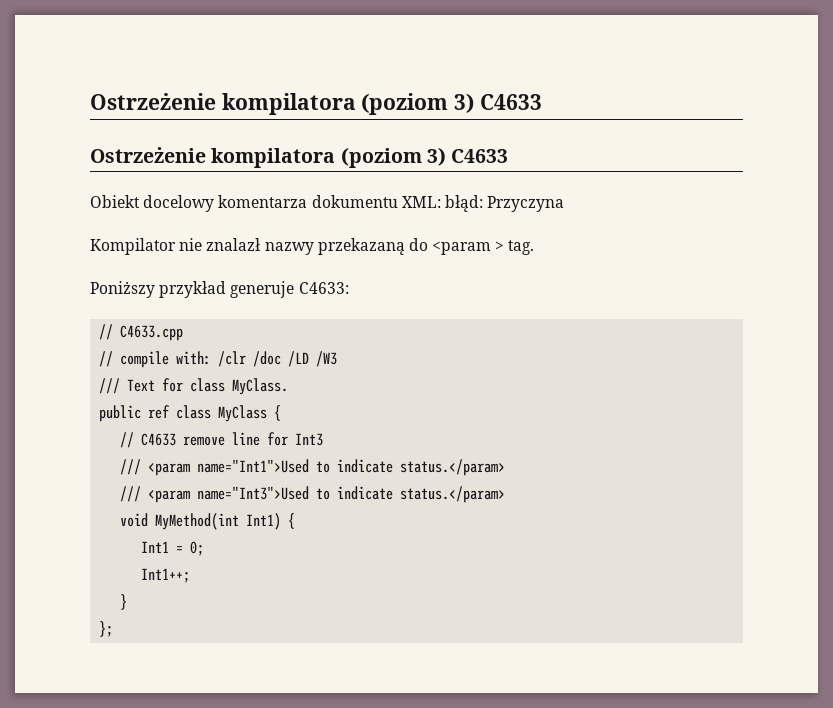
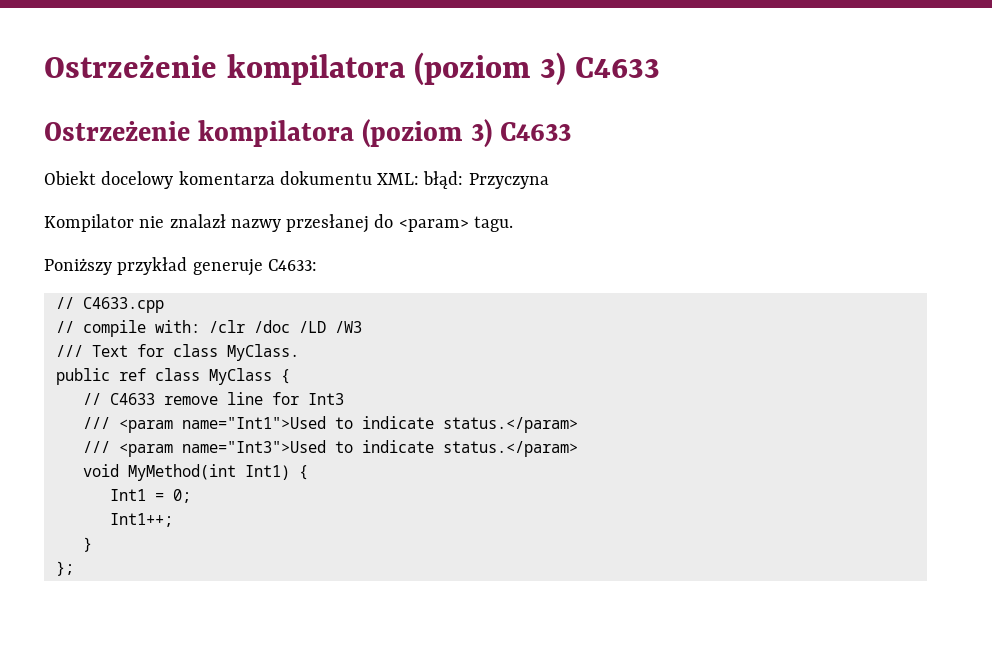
- Kompilator nie znalazł nazwy przekazaną do <param > tag.
+ Kompilator nie znalazł nazwy przesłanej do <param> tagu.

